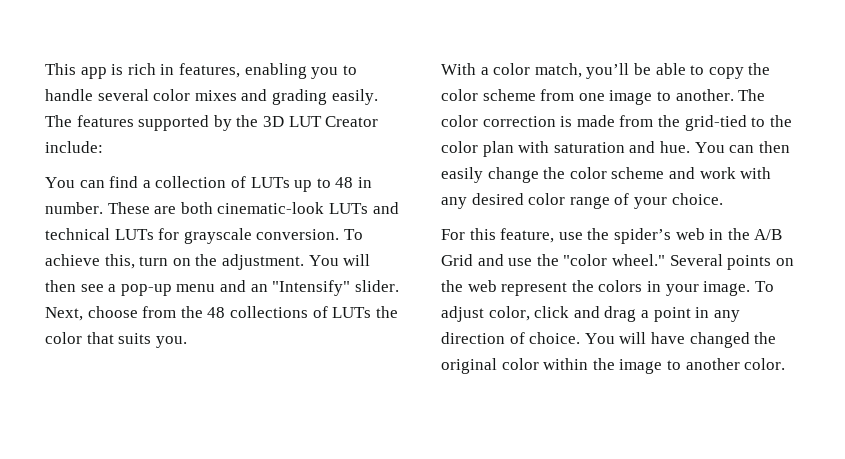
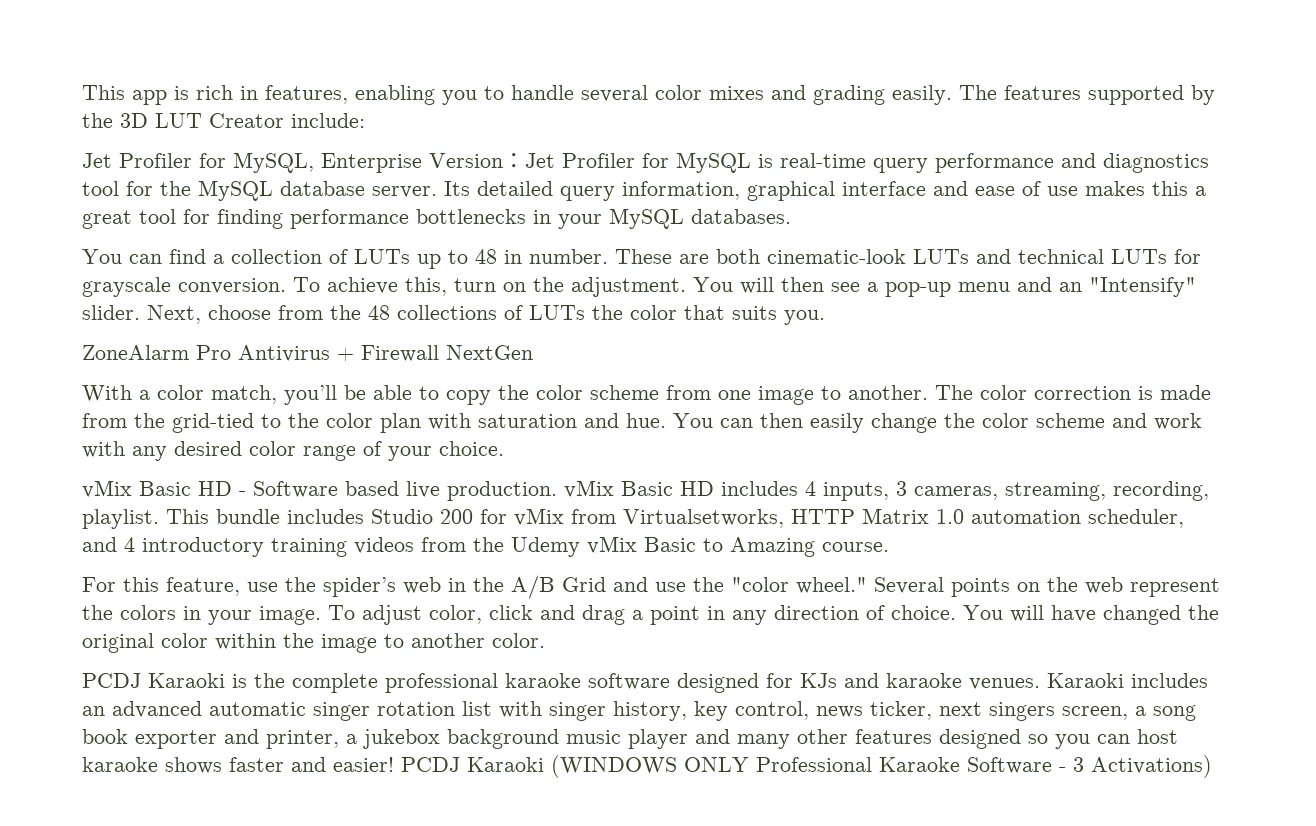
+ Jet Profiler for MySQL, Enterprise Version：Jet Profiler for MySQL is real-time query performance and diagnostics tool for the MySQL database server. Its detailed query information, graphical interface and ease of use makes this a great tool for finding performance bottlenecks in your MySQL databases.
+ ZoneAlarm Pro Antivirus + Firewall NextGen
+ vMix Basic HD - Software based live production. vMix Basic HD includes 4 inputs, 3 cameras, streaming, recording, playlist. This bundle includes Studio 200 for vMix from Virtualsetworks, HTTP Matrix 1.0 automation scheduler, and 4 introductory training videos from the Udemy vMix Basic to Amazing course.
+ PCDJ Karaoki is the complete professional karaoke software designed for KJs and karaoke venues. Karaoki includes an advanced automatic singer rotation list with singer history, key control, news ticker, next singers screen, a song book exporter and printer, a jukebox background music player and many other features designed so you can host karaoke shows faster and easier! PCDJ Karaoki (WINDOWS ONLY Professional Karaoke Software - 3 Activations)

